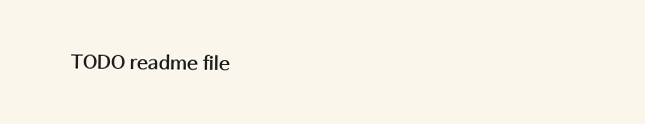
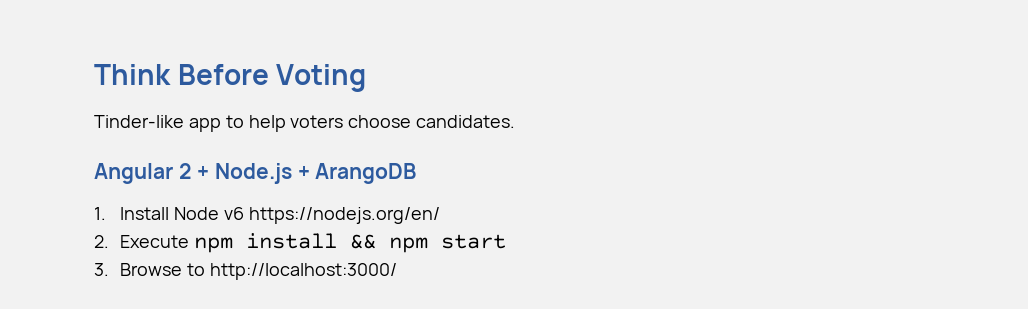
- TODO readme file
+ Think Before Voting
+ Tinder-like app to help voters choose candidates.
+ Angular 2 + Node.js + ArangoDB
+ 1. Install Node v6 https://nodejs.org/en/
+ 2. Execute npm install && npm start
+ 3. Browse to http://localhost:3000/

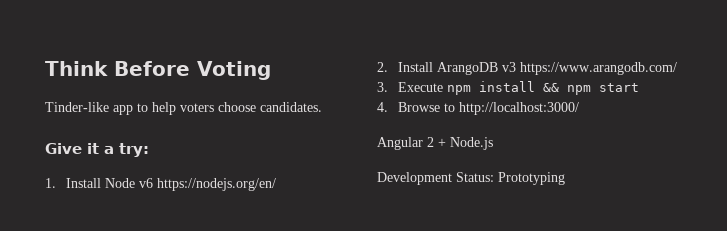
- Angular 2 + Node.js + ArangoDB
+ Give it a try:
- 2. Execute npm install && npm start
+ 2. Install ArangoDB v3 https://www.arangodb.com/
+ 3. Execute npm install && npm start
- 3. Browse to http://localhost:3000/
+ 4. Browse to http://localhost:3000/
+ Angular 2 + Node.js
+ Development Status: Prototyping

